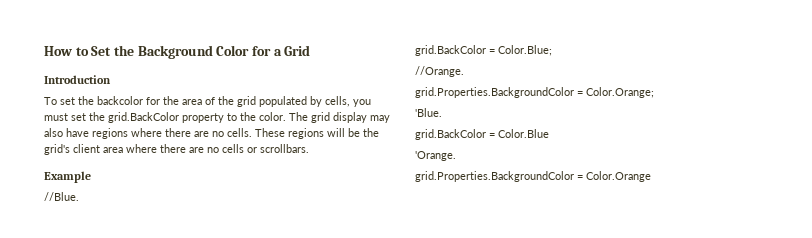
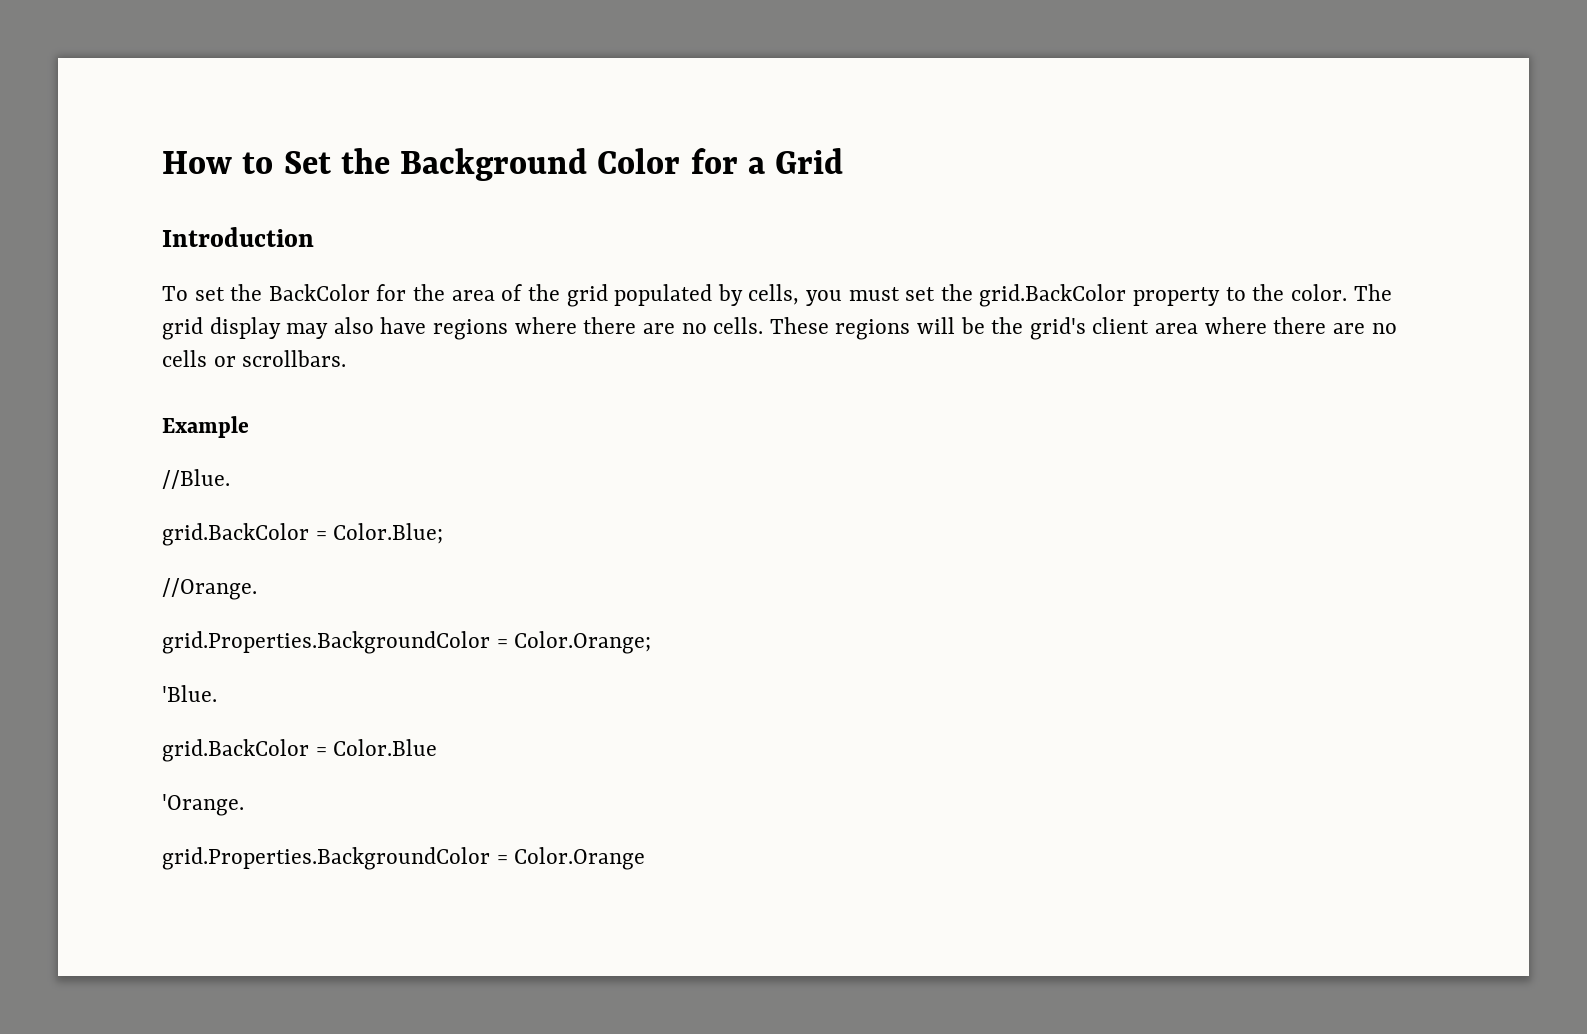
- To set the backcolor for the area of the grid populated by cells, you must set the grid.BackColor property to the color.
+ To set the BackColor for the area of the grid populated by cells, you must set the grid.BackColor property to the color.

